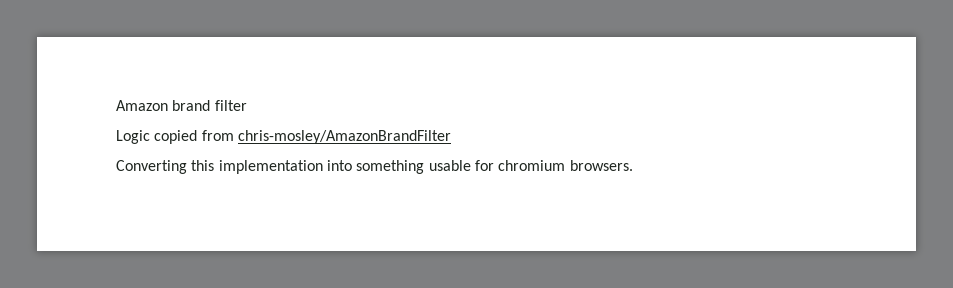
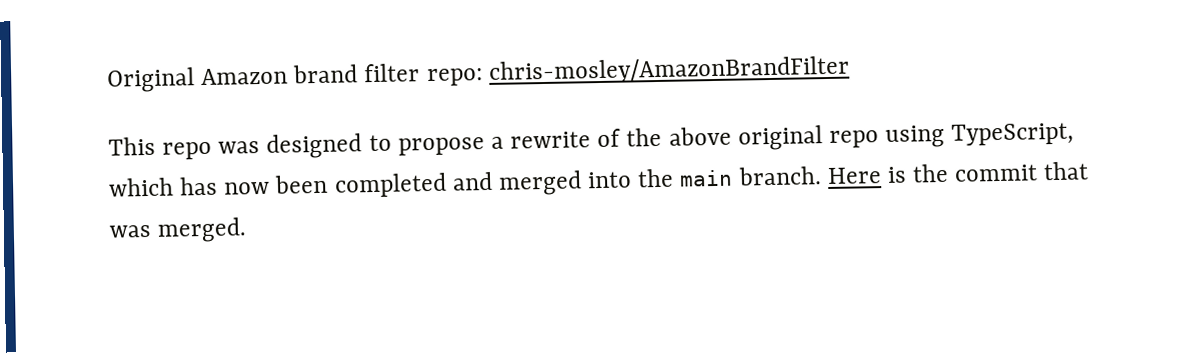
- Amazon brand filter
- Logic copied from chris-mosley/AmazonBrandFilter
- Converting this implementation into something usable for chromium browsers.
+ Original Amazon brand filter repo: chris-mosley/AmazonBrandFilter
+ This repo was designed to propose a rewrite of the above original repo using TypeScript, which has now been completed and merged into the main branch. Here is the commit that was merged.

